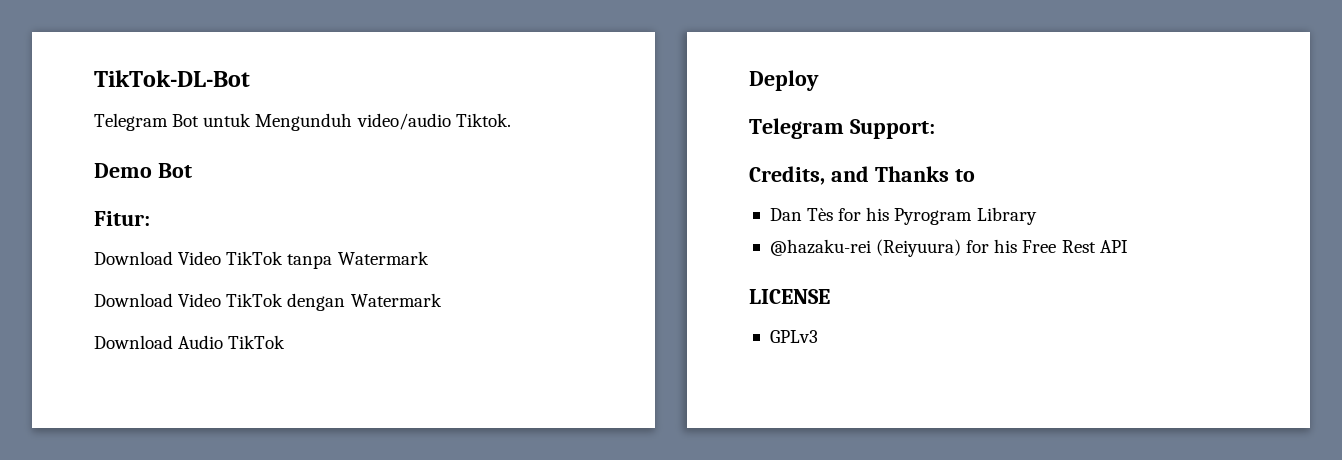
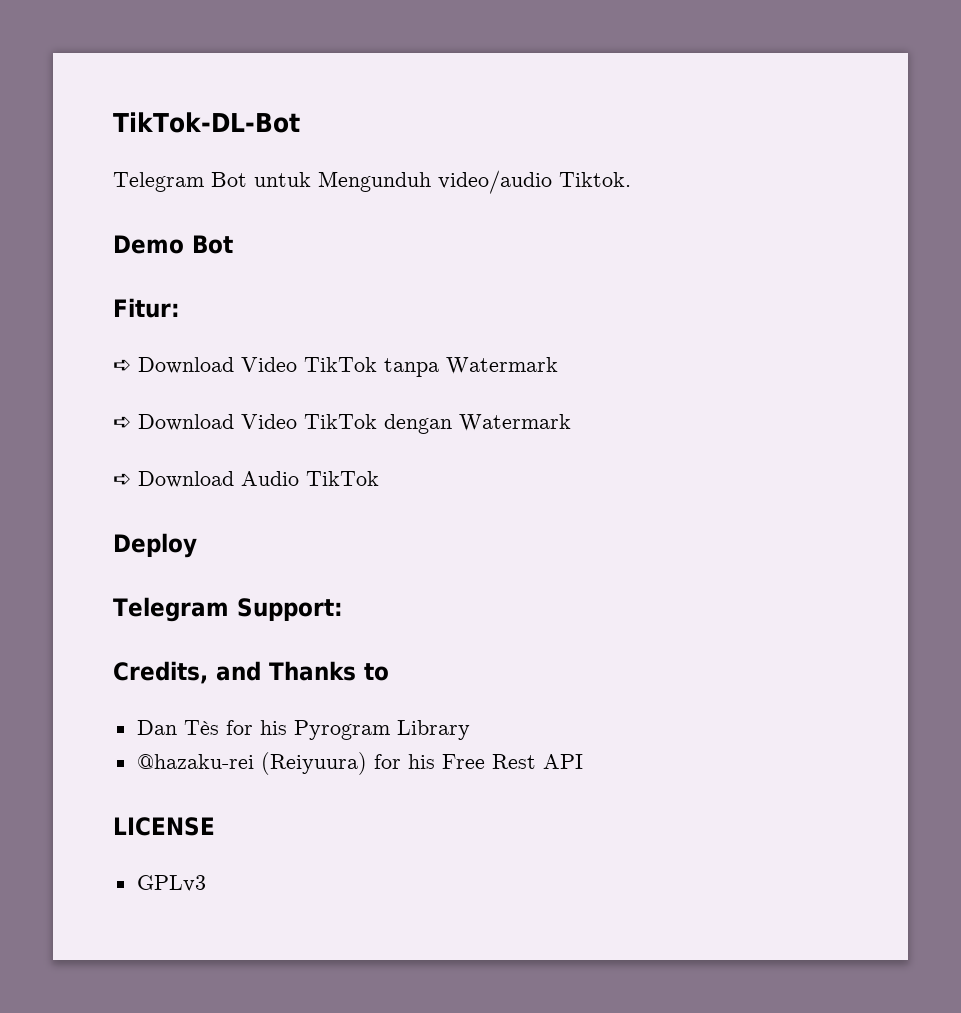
- Download Video TikTok tanpa Watermark
+ ➪ Download Video TikTok tanpa Watermark
- Download Video TikTok dengan Watermark
+ ➪ Download Video TikTok dengan Watermark
- Download Audio TikTok
+ ➪ Download Audio TikTok

